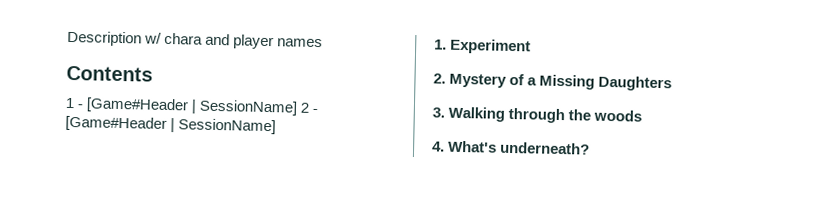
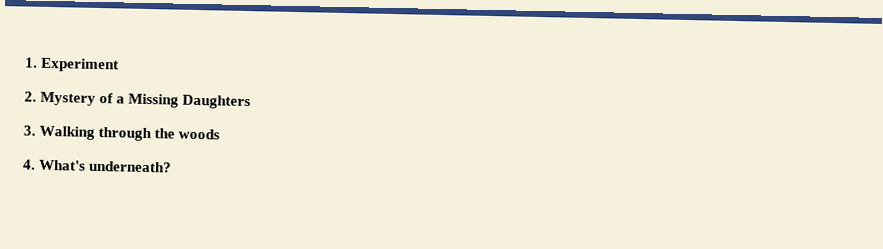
- Description w/ chara and player names
- Contents
- 1 - [Game#Header | SessionName] 2 - [Game#Header | SessionName]

